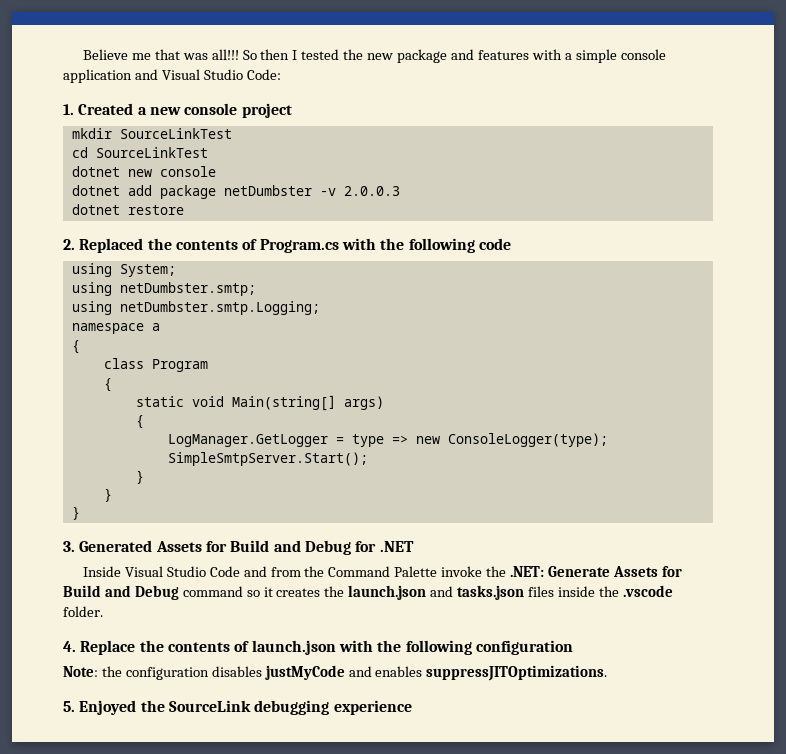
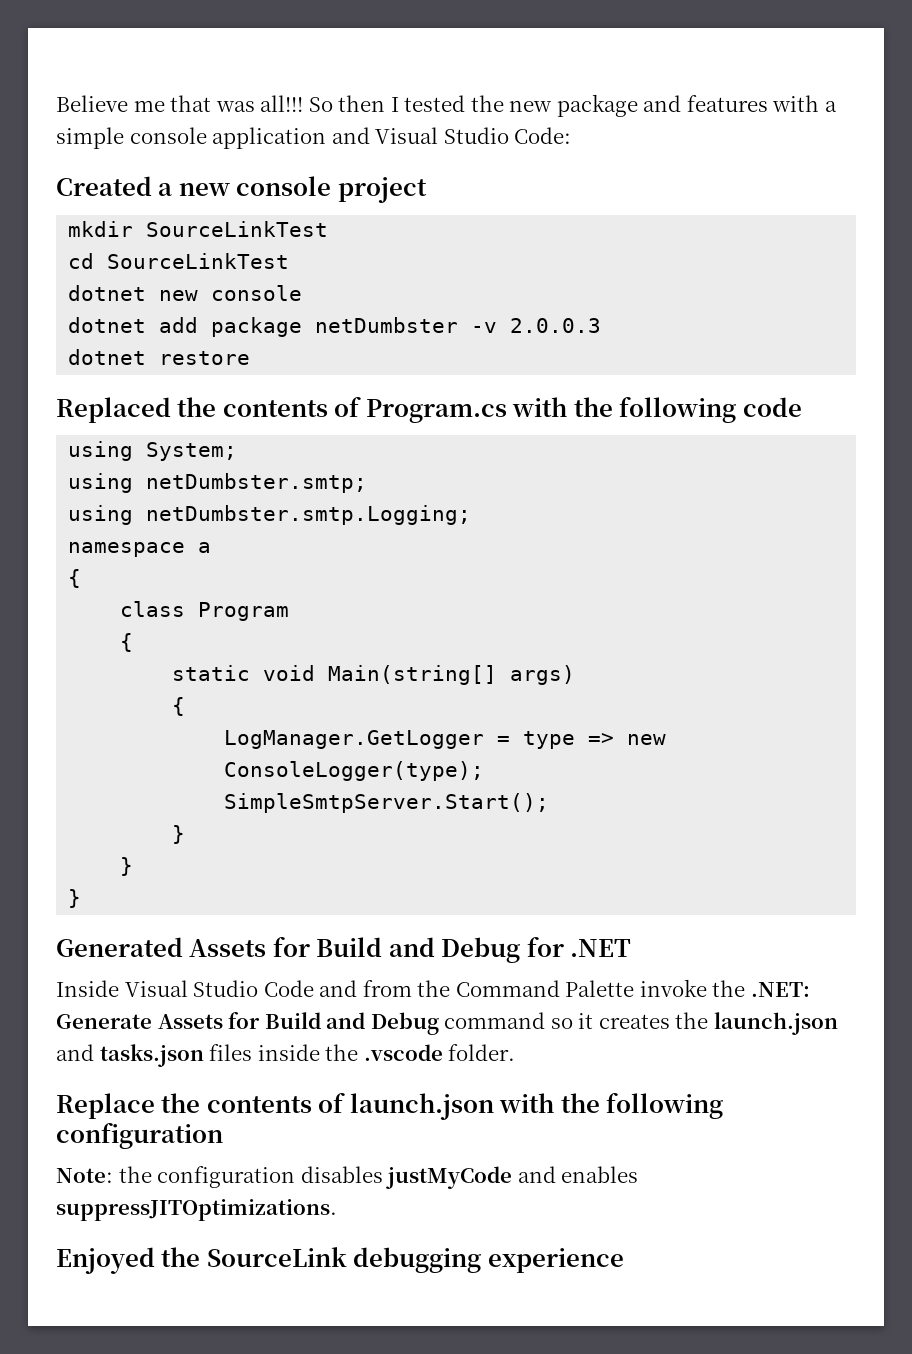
- 1. Created a new console project
+ Created a new console project
- 2. Replaced the contents of Program.cs with the following code
+ Replaced the contents of Program.cs with the following code
- 3. Generated Assets for Build and Debug for .NET
+ Generated Assets for Build and Debug for .NET
- 4. Replace the contents of launch.json with the following configuration
+ Replace the contents of launch.json with the following configuration
- 5. Enjoyed the SourceLink debugging experience
+ Enjoyed the SourceLink debugging experience

